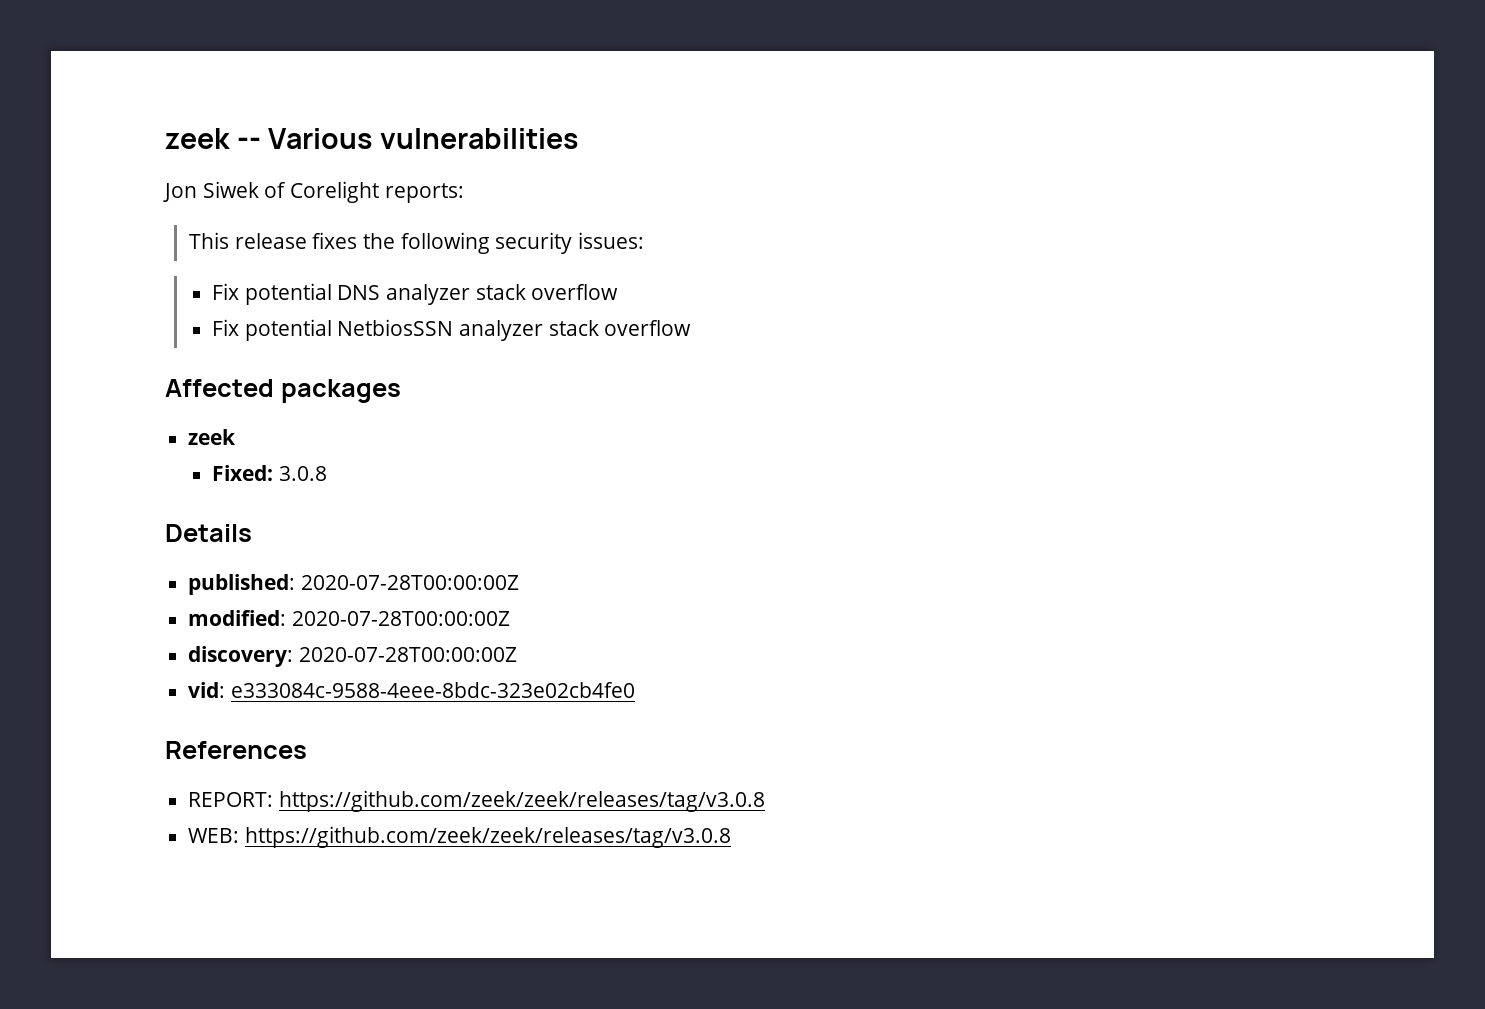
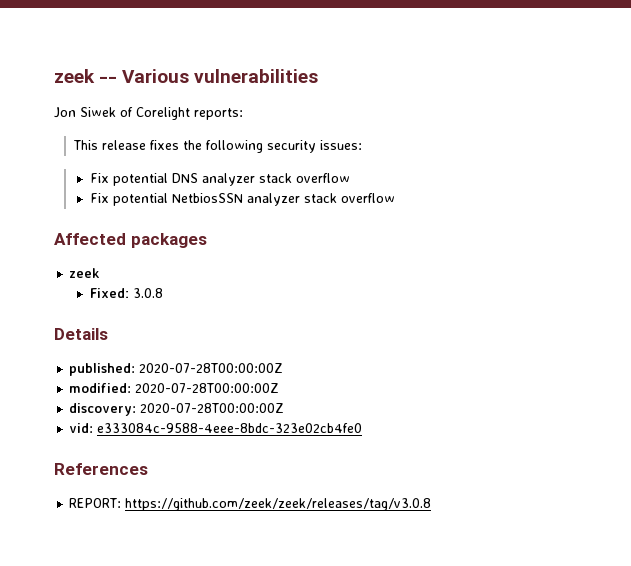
- WEB: https://github.com/zeek/zeek/releases/tag/v3.0.8

